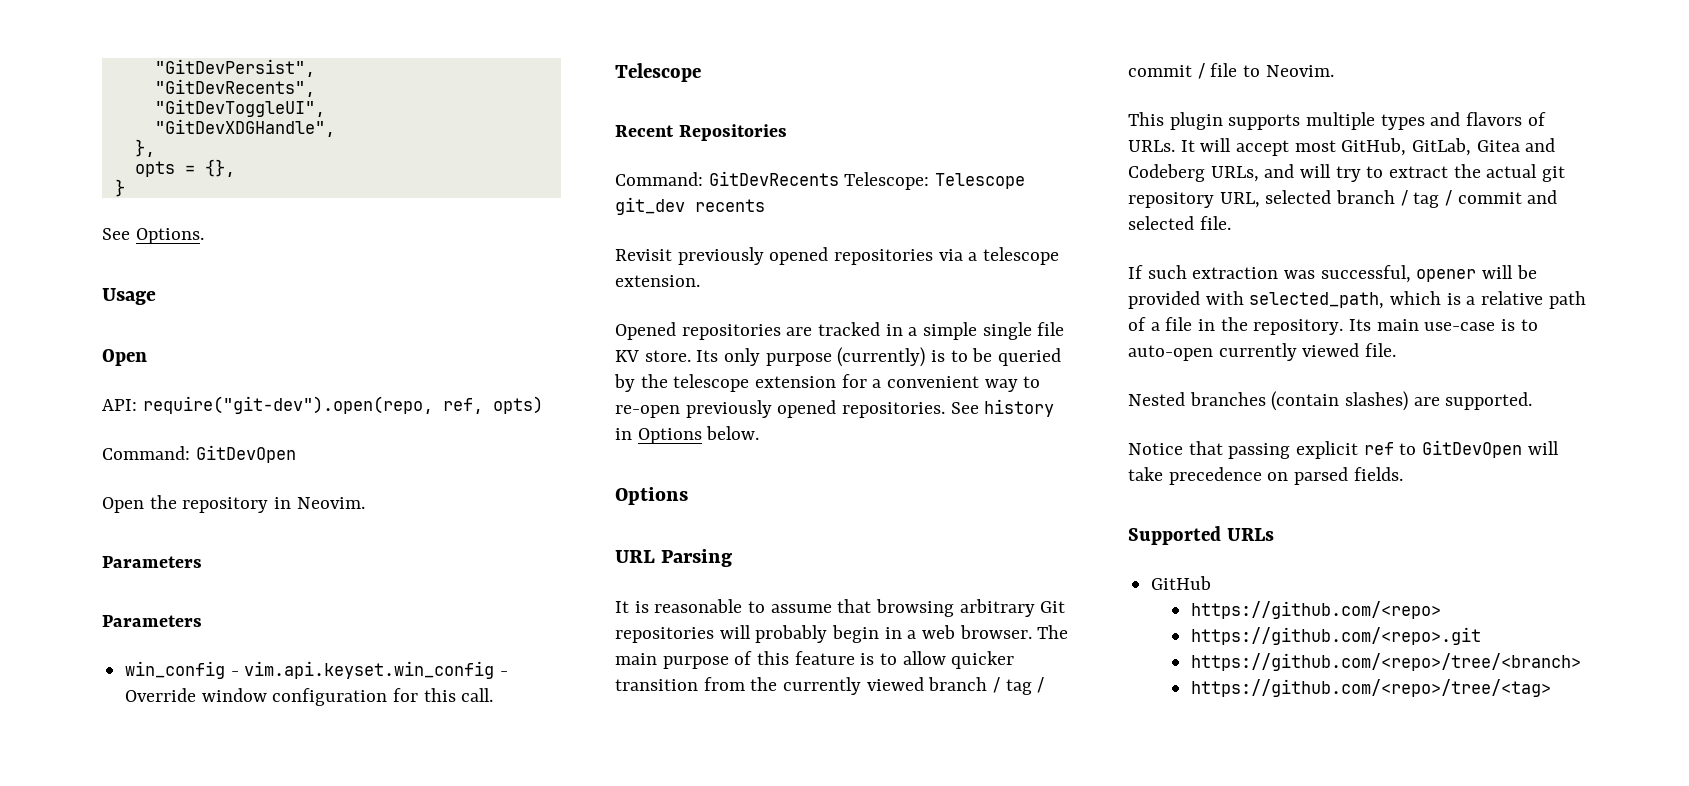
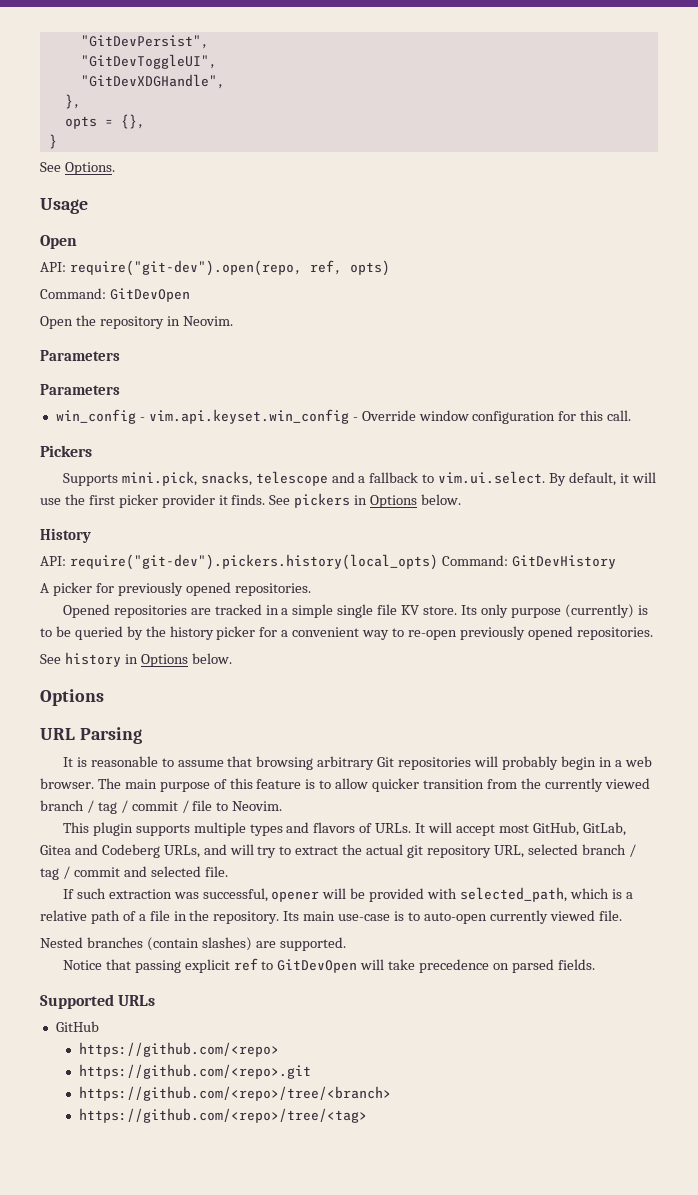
- "GitDevRecents",
  win_config - vim.api.keyset.win_config - Override window configuration for this call.
- Telescope
- Recent Repositories
- Command: GitDevRecents Telescope: Telescope git_dev recents
- Revisit previously opened repositories via a telescope extension.
+ Pickers
+ Supports mini.pick, snacks, telescope and a fallback to vim.ui.select. By default, it will use the first picker provider it finds. See pickers in Options below.
+ History
+ API: require("git-dev").pickers.history(local_opts) Command: GitDevHistory
+ A picker for previously opened repositories.
- Its only purpose (currently) is to be queried by the telescope extension for a convenient way to re-open previously opened repositories. See history in Options below.
+ Its only purpose (currently) is to be queried by the history picker for a convenient way to re-open previously opened repositories.
+ See history in Options below.

